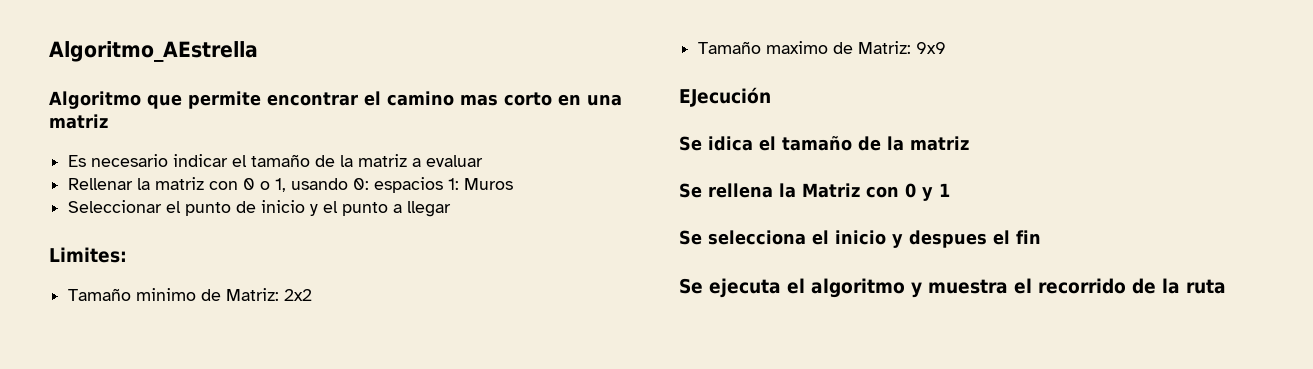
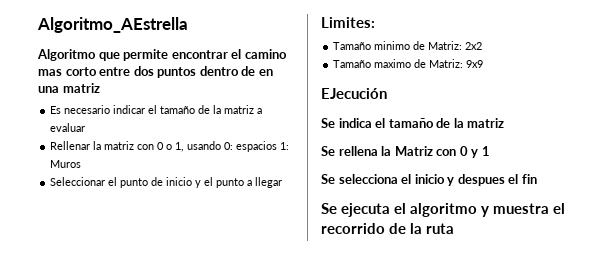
- Algoritmo que permite encontrar el camino mas corto en una matriz
+ Algoritmo que permite encontrar el camino mas corto entre dos puntos dentro de en una matriz
- Se idica el tamaño de la matriz
+ Se indica el tamaño de la matriz

